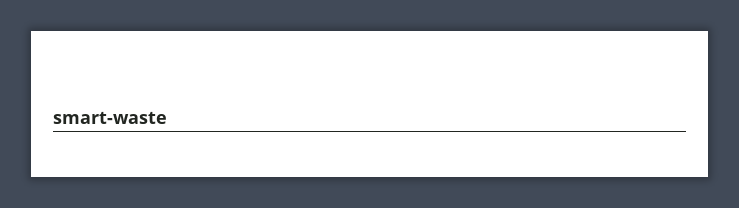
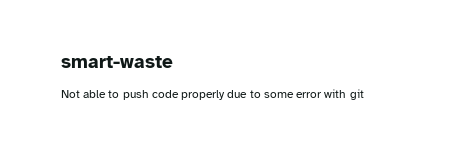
+ Not able to push code properly due to some error with git

